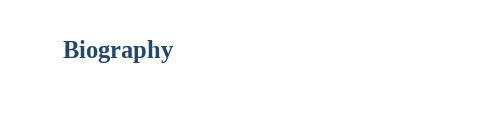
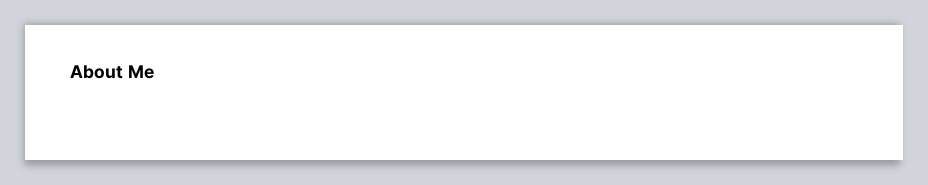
- Biography
+ About Me

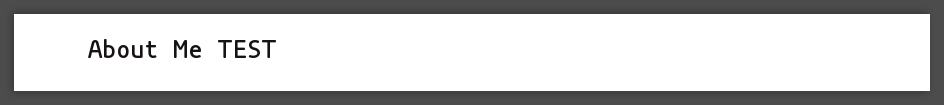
- About Me
+ About Me TEST

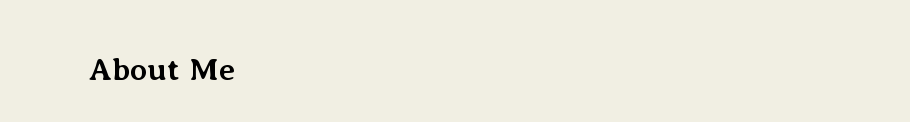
- About Me TEST
+ About Me

